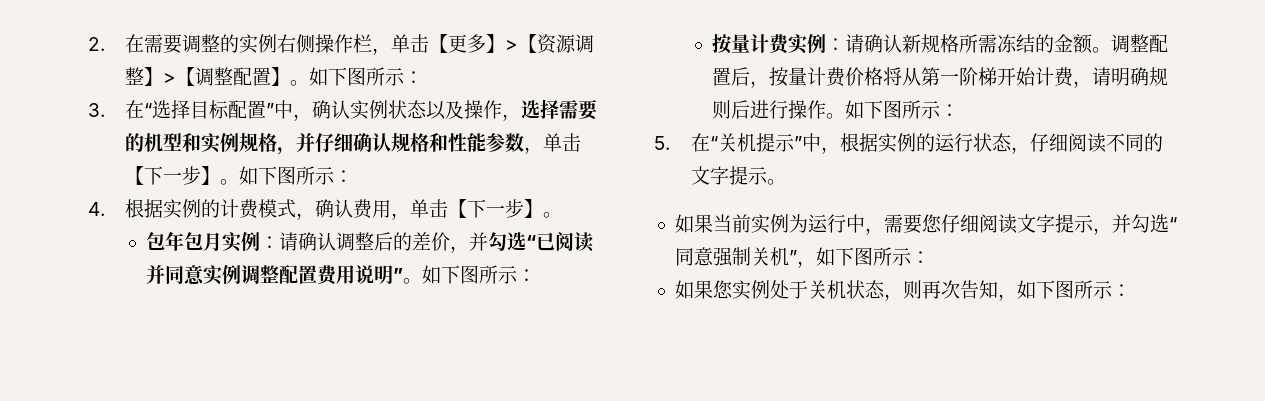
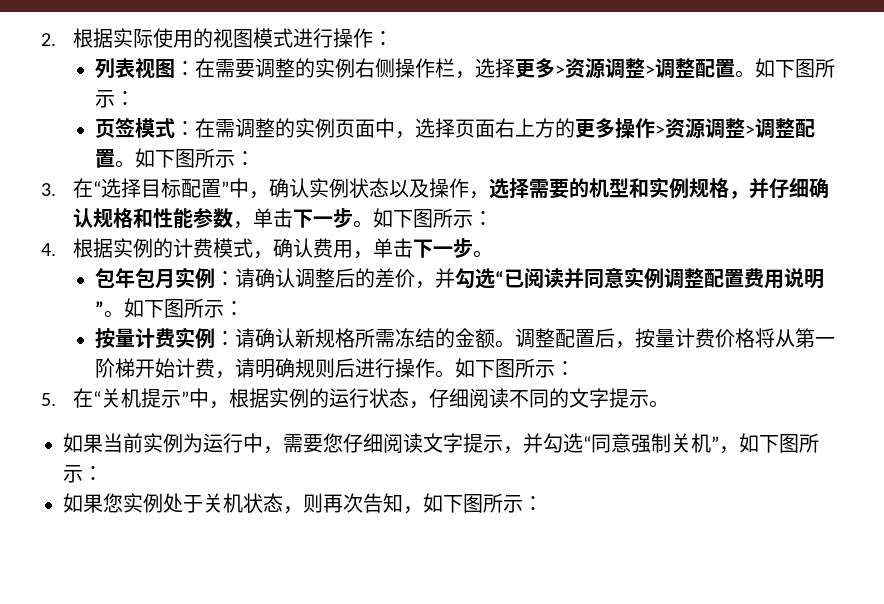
- 2.在需要调整的实例右侧操作栏，单击【更多】>【资源调整】>【调整配置】。
+ 2.根据实际使用的视图模式进行操作：
+ 列表视图：在需要调整的实例右侧操作栏，选择更多>资源调整>调整配置。如下图所示：
+ 页签模式：在需调整的实例页面中，选择页面右上方的更多操作>资源调整>调整配置。
- 3.在“选择目标配置”中，确认实例状态以及操作，选择需要的机型和实例规格，并仔细确认规格和性能参数，单击【下一步】。
+ 3.在“选择目标配置”中，确认实例状态以及操作，选择需要的机型和实例规格，并仔细确认规格和性能参数，单击下一步。
- 4.根据实例的计费模式，确认费用，单击【下一步】。
+ 4.根据实例的计费模式，确认费用，单击下一步。

